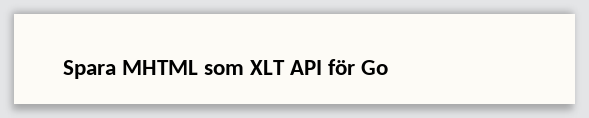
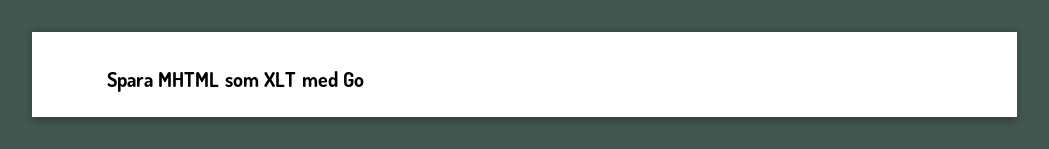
- Spara MHTML som XLT API för Go
+ Spara MHTML som XLT med Go

